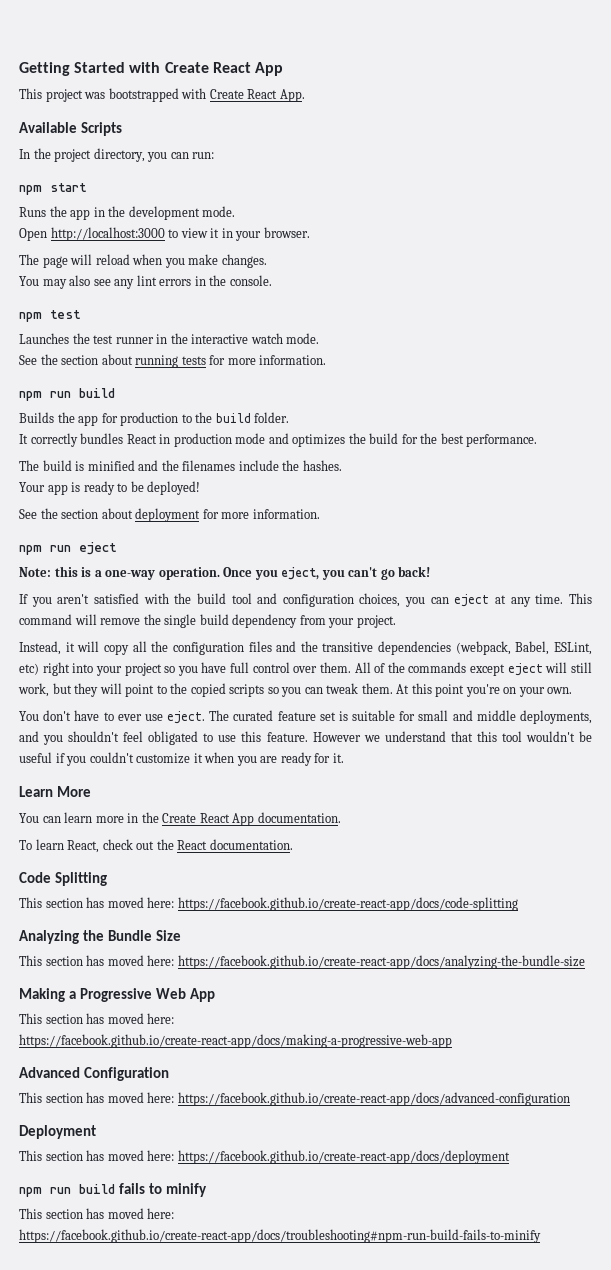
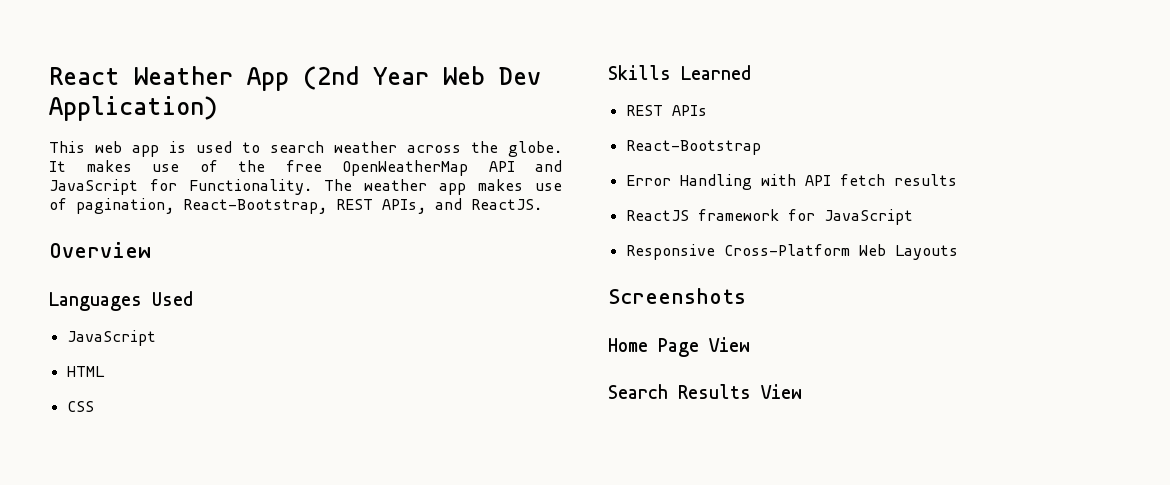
- Getting Started with Create React App
- This project was bootstrapped with Create React App.
- Available Scripts
- In the project directory, you can run:
- npm start
- Runs the app in the development mode.
- Open http://localhost:3000 to view it in your browser.
- The page will reload when you make changes.
- You may also see any lint errors in the console.
- npm test
- Launches the test runner in the interactive watch mode.
- See the section about running tests for more information.
- npm run build
- Builds the app for production to the build folder.
- It correctly bundles React in production mode and optimizes the build for the best performance.
- The build is minified and the filenames include the hashes.
- Your app is ready to be deployed!
- See the section about deployment for more information.
- npm run eject
- Note: this is a one-way operation. Once you eject, you can't go back!
- If you aren't satisfied with the build tool and configuration choices, you can eject at any time. This command will remove the single build dependency from your project.
- Instead, it will copy all the configuration files and the transitive dependencies (webpack, Babel, ESLint, etc) right into your project so you have full control over them. All of the commands except eject will still work, but they will point to the copied scripts so you can tweak them. At this point you're on your own.
- You don't have to ever use eject. The curated feature set is suitable for small and middle deployments, and you shouldn't feel obligated to use this feature. However we understand that this tool wouldn't be useful if you couldn't customize it when you are ready for it.
- Learn More
- You can learn more in the Create React App documentation.
- To learn React, check out the React documentation.
- Code Splitting
- This section has moved here: https://facebook.github.io/create-react-app/docs/code-splitting
- Analyzing the Bundle Size
- This section has moved here: https://facebook.github.io/create-react-app/docs/analyzing-the-bundle-size
- Making a Progressive Web App
- This section has moved here: https://facebook.github.io/create-react-app/docs/making-a-progressive-web-app
- Advanced Configuration
- This section has moved here: https://facebook.github.io/create-react-app/docs/advanced-configuration
- Deployment
- This section has moved here: https://facebook.github.io/create-react-app/docs/deployment
- npm run build fails to minify
- This section has moved here: https://facebook.github.io/create-react-app/docs/troubleshooting#npm-run-build-fails-to-minify
+ React Weather App (2nd Year Web Dev Application)
+ This web app is used to search weather across the globe. It makes use of the free OpenWeatherMap API and JavaScript for Functionality. The weather app makes use of pagination, React-Bootstrap, REST APIs, and ReactJS.
+ Overview
+ Languages Used
+ JavaScript
+ HTML
+ CSS
+ Skills Learned
+ REST APIs
+ React-Bootstrap
+ Error Handling with API fetch results
+ ReactJS framework for JavaScript
+ Responsive Cross-Platform Web Layouts
+ Screenshots
+ Home Page View
+ Search Results View

